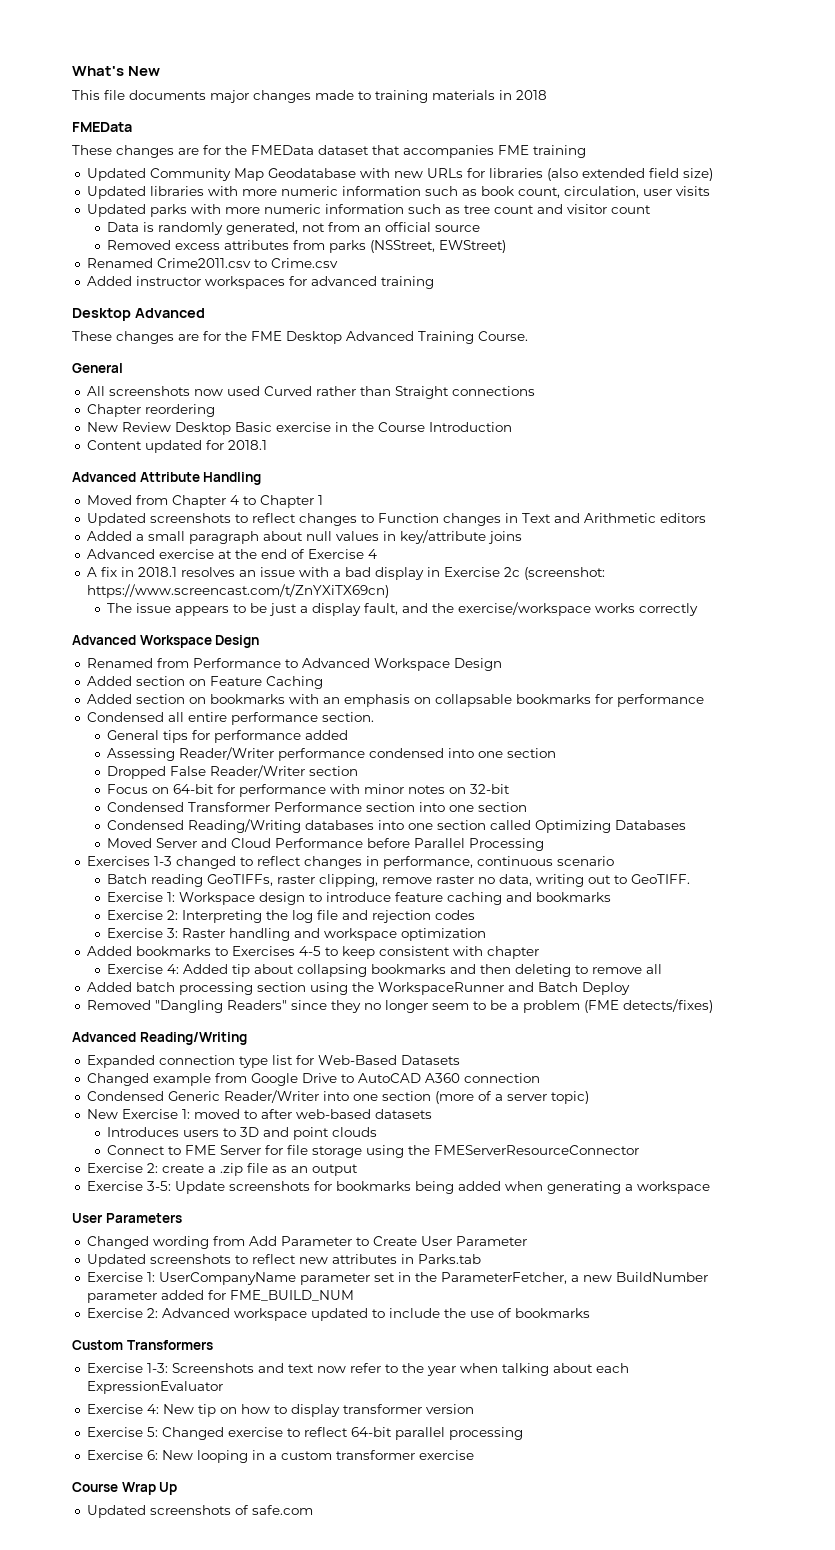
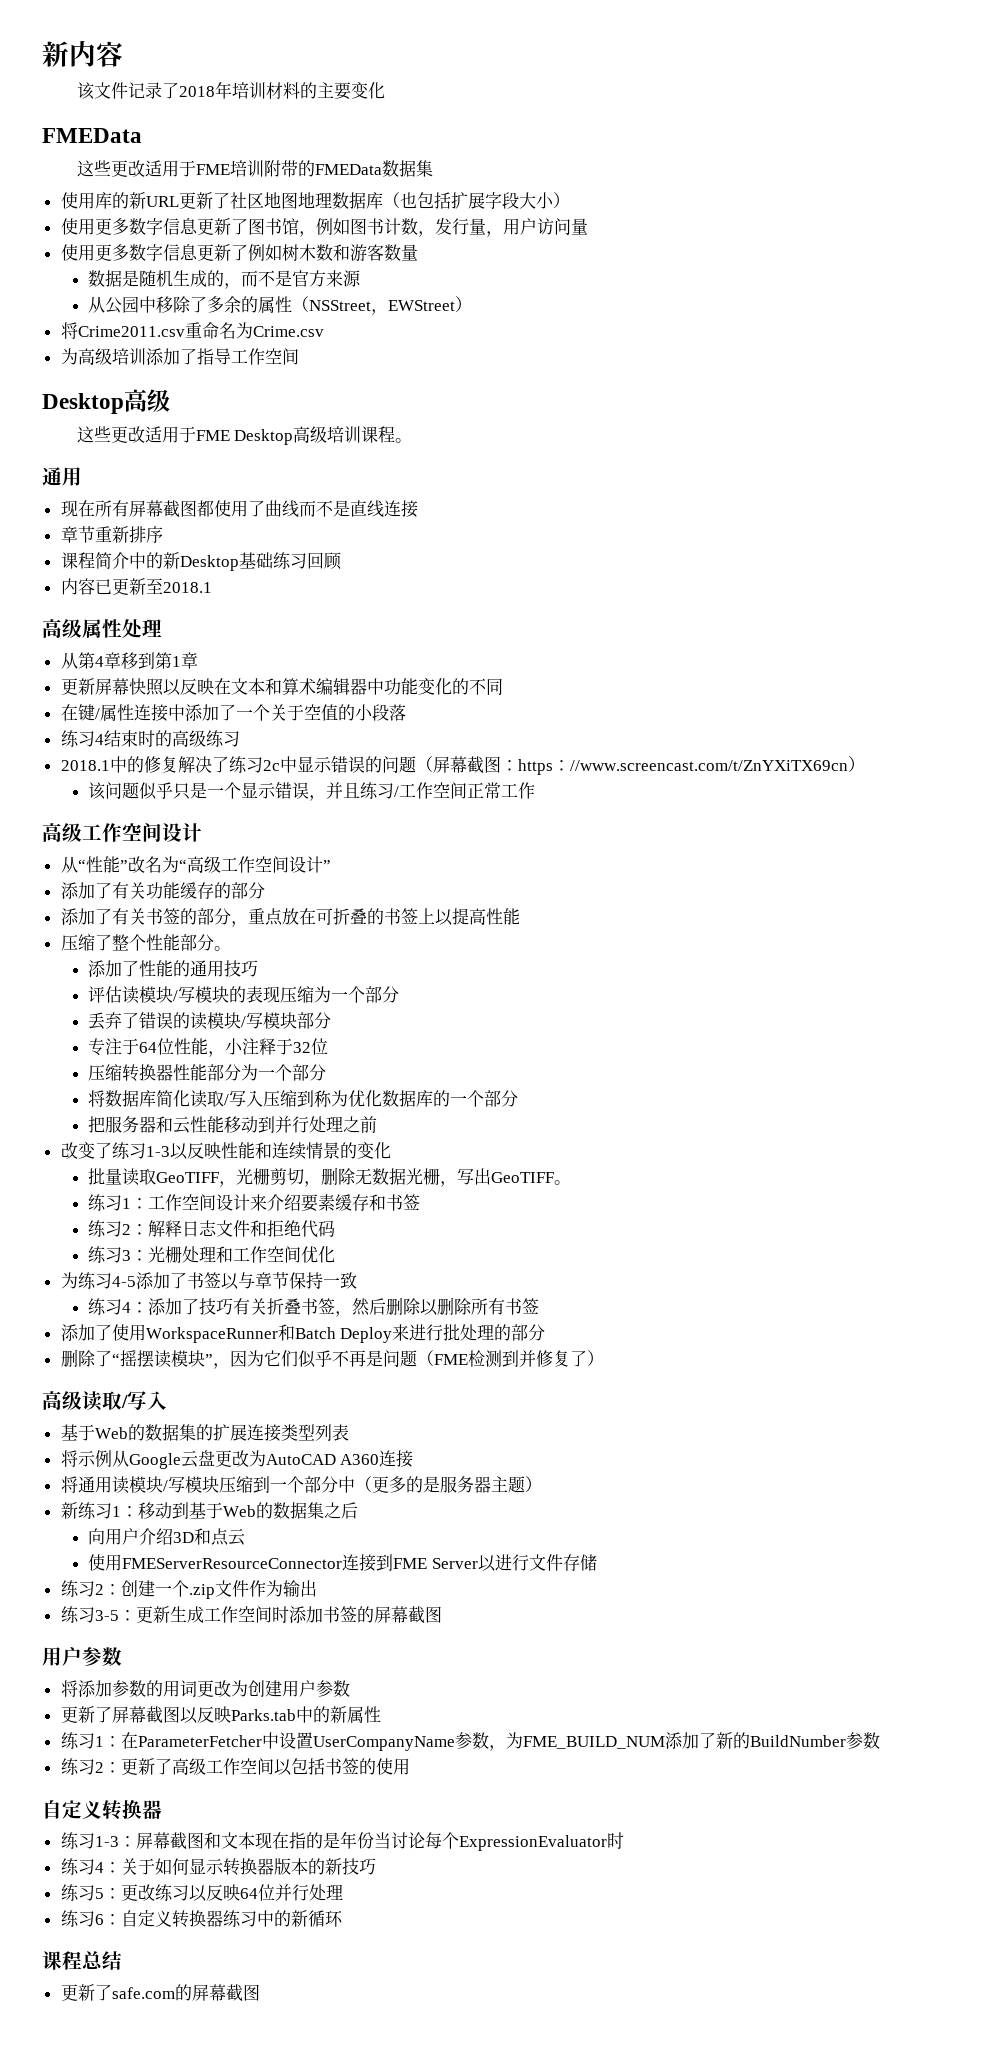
- What's New
- This file documents major changes made to training materials in 2018
+ 新内容
+ 该文件记录了2018年培训材料的主要变化
  FMEData
- These changes are for the FMEData dataset that accompanies FME training
- Updated Community Map Geodatabase with new URLs for libraries (also extended field size)
- Updated libraries with more numeric information such as book count, circulation, user visits
- Updated parks with more numeric information such as tree count and visitor count
- Data is randomly generated, not from an official source
- Removed excess attributes from parks (NSStreet, EWStreet)
- Renamed Crime2011.csv to Crime.csv
- Added instructor workspaces for advanced training
- Desktop Advanced
- These changes are for the FME Desktop Advanced Training Course.
- General
- All screenshots now used Curved rather than Straight connections
- Chapter reordering
- New Review Desktop Basic exercise in the Course Introduction
- Content updated for 2018.1
- Advanced Attribute Handling
- Moved from Chapter 4 to Chapter 1
- Updated screenshots to reflect changes to Function changes in Text and Arithmetic editors
- Added a small paragraph about null values in key/attribute joins
- Advanced exercise at the end of Exercise 4
- A fix in 2018.1 resolves an issue with a bad display in Exercise 2c (screenshot: https://www.screencast.com/t/ZnYXiTX69cn)
- The issue appears to be just a display fault, and the exercise/workspace works correctly
- Advanced Workspace Design
- Renamed from Performance to Advanced Workspace Design
- Added section on Feature Caching
- Added section on bookmarks with an emphasis on collapsable bookmarks for performance
- Condensed all entire performance section.
- General tips for performance added
- Assessing Reader/Writer performance condensed into one section
- Dropped False Reader/Writer section
- Focus on 64-bit for performance with minor notes on 32-bit
- Condensed Transformer Performance section into one section
- Condensed Reading/Writing databases into one section called Optimizing Databases
- Moved Server and Cloud Performance before Parallel Processing
- Exercises 1-3 changed to reflect changes in performance, continuous scenario
- Batch reading GeoTIFFs, raster clipping, remove raster no data, writing out to GeoTIFF.
- Exercise 1: Workspace design to introduce feature caching and bookmarks
- Exercise 2: Interpreting the log file and rejection codes
- Exercise 3: Raster handling and workspace optimization
- Added bookmarks to Exercises 4-5 to keep consistent with chapter
- Exercise 4: Added tip about collapsing bookmarks and then deleting to remove all
- Added batch processing section using the WorkspaceRunner and Batch Deploy
- Removed "Dangling Readers" since they no longer seem to be a problem (FME detects/fixes)
- Advanced Reading/Writing
- Expanded connection type list for Web-Based Datasets
- Changed example from Google Drive to AutoCAD A360 connection
- Condensed Generic Reader/Writer into one section (more of a server topic)
- New Exercise 1: moved to after web-based datasets
- Introduces users to 3D and point clouds
- Connect to FME Server for file storage using the FMEServerResourceConnector
- Exercise 2: create a .zip file as an output
- Exercise 3-5: Update screenshots for bookmarks being added when generating a workspace
- User Parameters
- Changed wording from Add Parameter to Create User Parameter
- Updated screenshots to reflect new attributes in Parks.tab
- Exercise 1: UserCompanyName parameter set in the ParameterFetcher, a new BuildNumber parameter added for FME_BUILD_NUM
- Exercise 2: Advanced workspace updated to include the use of bookmarks
- Custom Transformers
- Exercise 1-3: Screenshots and text now refer to the year when talking about each ExpressionEvaluator
- Exercise 4: New tip on how to display transformer version
- Exercise 5: Changed exercise to reflect 64-bit parallel processing
- Exercise 6: New looping in a custom transformer exercise
- Course Wrap Up
- Updated screenshots of safe.com
+ 这些更改适用于FME培训附带的FMEData数据集
+ 使用库的新URL更新了社区地图地理数据库（也包括扩展字段大小）
+ 使用更多数字信息更新了图书馆，例如图书计数，发行量，用户访问量
+ 使用更多数字信息更新了例如树木数和游客数量
+ 数据是随机生成的，而不是官方来源
+ 从公园中移除了多余的属性（NSStreet，EWStreet）
+ 将Crime2011.csv重命名为Crime.csv
+ 为高级培训添加了指导工作空间
+ Desktop高级
+ 这些更改适用于FME Desktop高级培训课程。
+ 通用
+ 现在所有屏幕截图都使用了曲线而不是直线连接
+ 章节重新排序
+ 课程简介中的新Desktop基础练习回顾
+ 内容已更新至2018.1
+ 高级属性处理
+ 从第4章移到第1章
+ 更新屏幕快照以反映在文本和算术编辑器中功能变化的不同
+ 在键/属性连接中添加了一个关于空值的小段落
+ 练习4结束时的高级练习
+ 2018.1中的修复解决了练习2c中显示错误的问题（屏幕截图：https：//www.screencast.com/t/ZnYXiTX69cn）
+ 该问题似乎只是一个显示错误，并且练习/工作空间正常工作
+ 高级工作空间设计
+ 从“性能”改名为“高级工作空间设计”
+ 添加了有关功能缓存的部分
+ 添加了有关书签的部分，重点放在可折叠的书签上以提高性能
+ 压缩了整个性能部分。
+ 添加了性能的通用技巧
+ 评估读模块/写模块的表现压缩为一个部分
+ 丢弃了错误的读模块/写模块部分
+ 专注于64位性能，小注释于32位
+ 压缩转换器性能部分为一个部分
+ 将数据库简化读取/写入压缩到称为优化数据库的一个部分
+ 把服务器和云性能移动到并行处理之前
+ 改变了练习1-3以反映性能和连续情景的变化
+ 批量读取GeoTIFF，光栅剪切，删除无数据光栅，写出GeoTIFF。
+ 练习1：工作空间设计来介绍要素缓存和书签
+ 练习2：解释日志文件和拒绝代码
+ 练习3：光栅处理和工作空间优化
+ 为练习4-5添加了书签以与章节保持一致
+ 练习4：添加了技巧有关折叠书签，然后删除以删除所有书签
+ 添加了使用WorkspaceRunner和Batch Deploy来进行批处理的部分
+ 删除了“摇摆读模块”，因为它们似乎不再是问题（FME检测到并修复了）
+ 高级读取/写入
+ 基于Web的数据集的扩展连接类型列表
+ 将示例从Google云盘更改为AutoCAD A360连接
+ 将通用读模块/写模块压缩到一个部分中（更多的是服务器主题）
+ 新练习1：移动到基于Web的数据集之后
+ 向用户介绍3D和点云
+ 使用FMEServerResourceConnector连接到FME Server以进行文件存储
+ 练习2：创建一个.zip文件作为输出
+ 练习3-5：更新生成工作空间时添加书签的屏幕截图
+ 用户参数
+ 将添加参数的用词更改为创建用户参数
+ 更新了屏幕截图以反映Parks.tab中的新属性
+ 练习1：在ParameterFetcher中设置UserCompanyName参数，为FME_BUILD_NUM添加了新的BuildNumber参数
+ 练习2：更新了高级工作空间以包括书签的使用
+ 自定义转换器
+ 练习1-3：屏幕截图和文本现在指的是年份当讨论每个ExpressionEvaluator时
+ 练习4：关于如何显示转换器版本的新技巧
+ 练习5：更改练习以反映64位并行处理
+ 练习6：自定义转换器练习中的新循环
+ 课程总结
+ 更新了safe.com的屏幕截图

